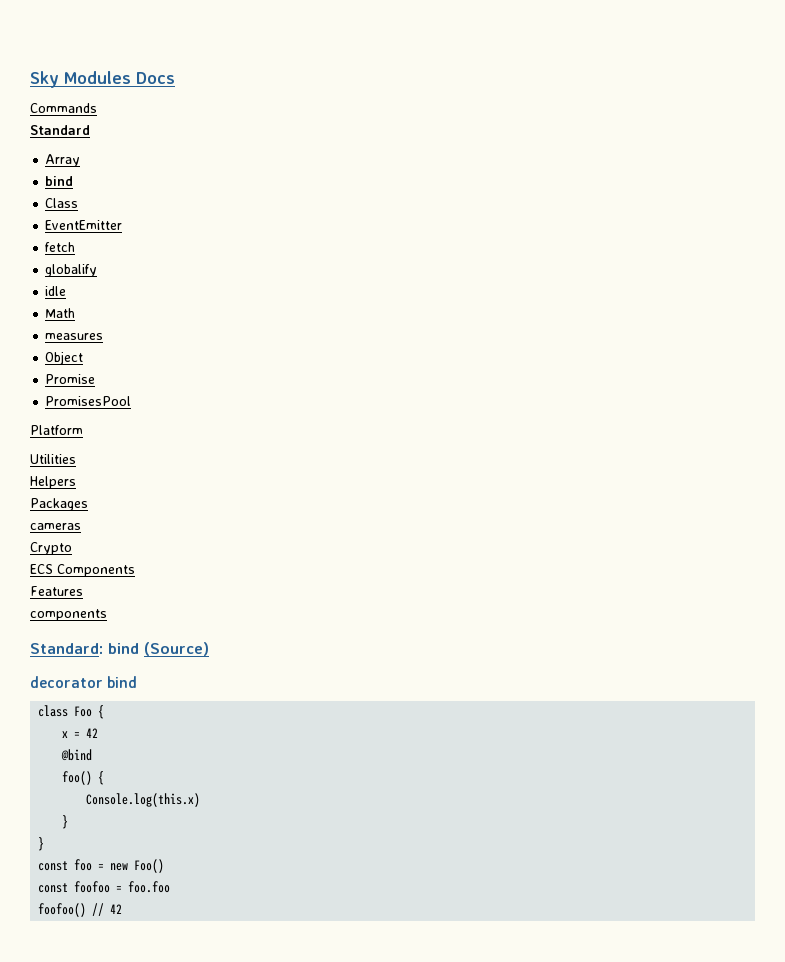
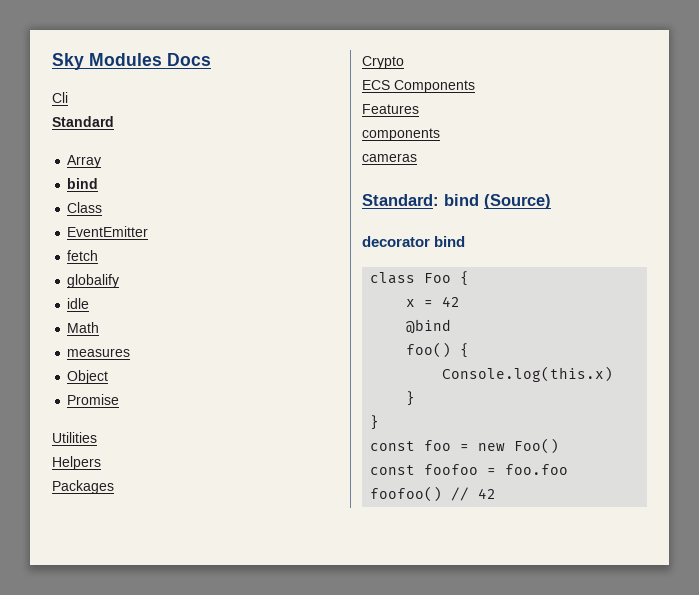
- Commands
+ Cli
- PromisesPool
- Platform
- cameras
+ cameras

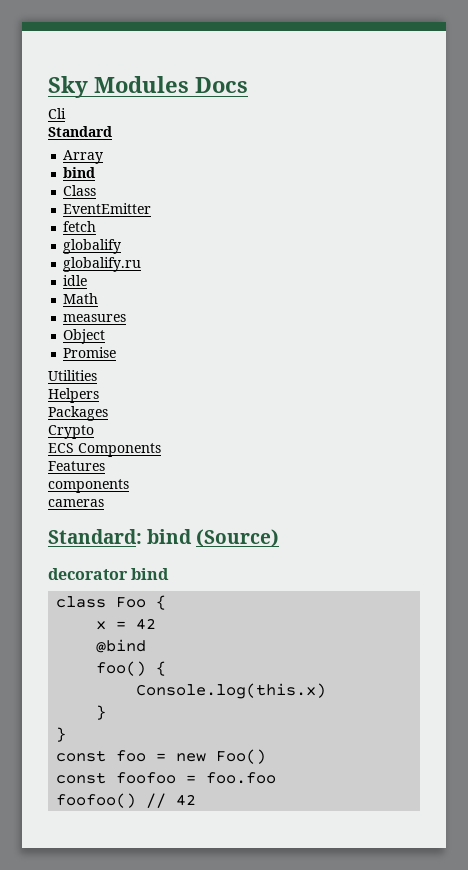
+ globalify.ru

